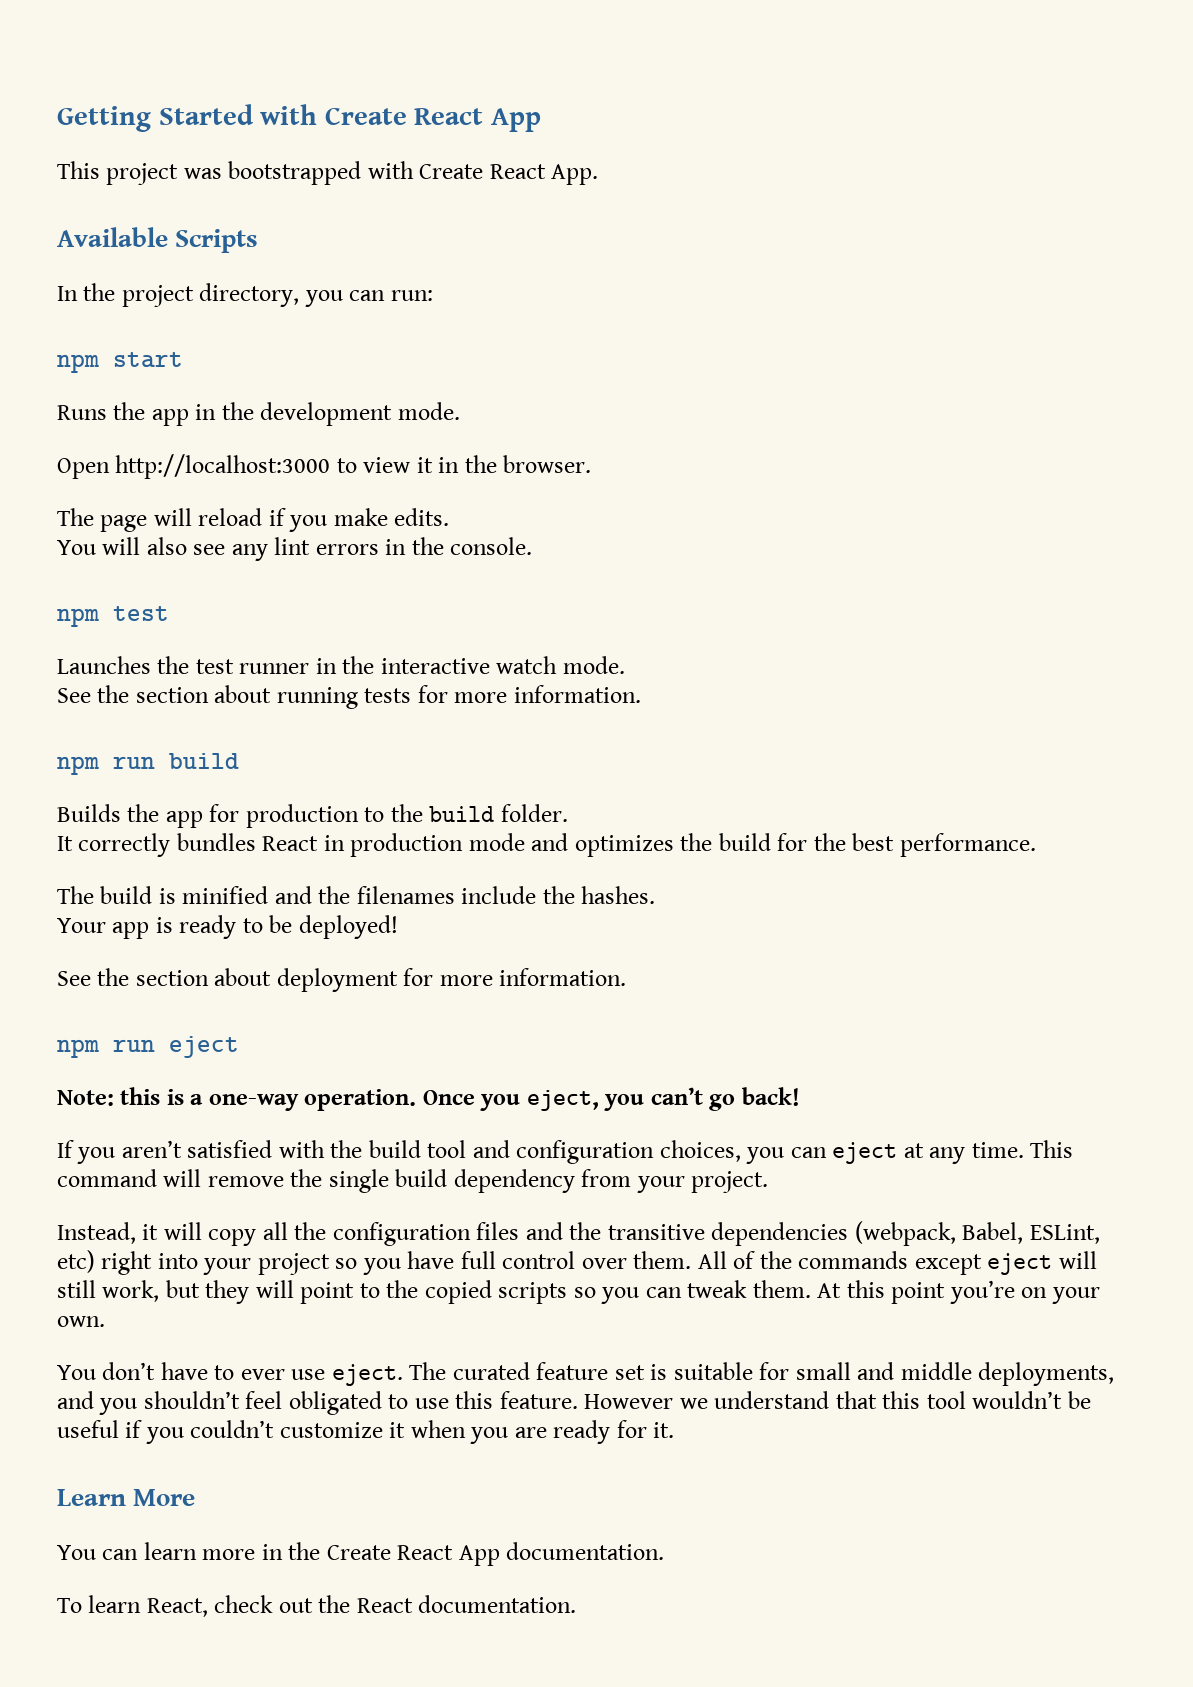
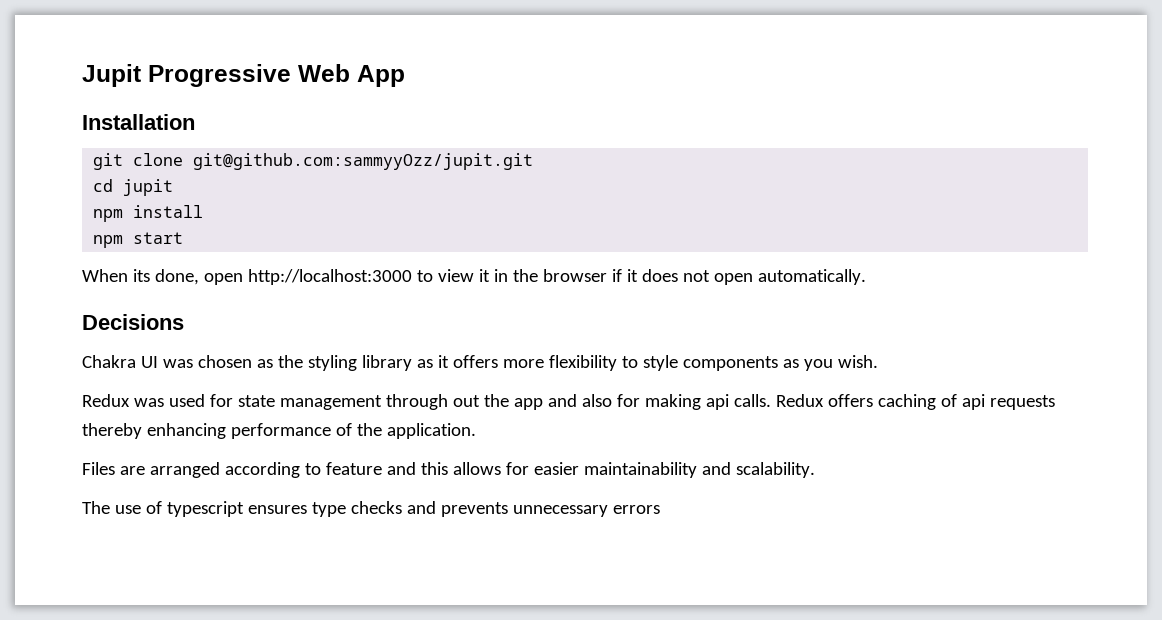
- Getting Started with Create React App
- This project was bootstrapped with Create React App.
- Available Scripts
- In the project directory, you can run:
+ Jupit Progressive Web App
+ Installation
+ git clone git@github.com:sammyyOzz/jupit.git
+ cd jupit
+ npm install
  npm start
- Runs the app in the development mode.
- Open http://localhost:3000 to view it in the browser.
- The page will reload if you make edits.
- You will also see any lint errors in the console.
- npm test
- Launches the test runner in the interactive watch mode.
- See the section about running tests for more information.
- npm run build
- Builds the app for production to the build folder.
- It correctly bundles React in production mode and optimizes the build for the best performance.
- The build is minified and the filenames include the hashes.
- Your app is ready to be deployed!
- See the section about deployment for more information.
- npm run eject
- Note: this is a one-way operation. Once you eject, you can’t go back!
- If you aren’t satisfied with the build tool and configuration choices, you can eject at any time. This command will remove the single build dependency from your project.
- Instead, it will copy all the configuration files and the transitive dependencies (webpack, Babel, ESLint, etc) right into your project so you have full control over them. All of the commands except eject will still work, but they will point to the copied scripts so you can tweak them. At this point you’re on your own.
- You don’t have to ever use eject. The curated feature set is suitable for small and middle deployments, and you shouldn’t feel obligated to use this feature. However we understand that this tool wouldn’t be useful if you couldn’t customize it when you are ready for it.
- Learn More
- You can learn more in the Create React App documentation.
- To learn React, check out the React documentation.
+ When its done, open http://localhost:3000 to view it in the browser if it does not open automatically.
+ Decisions
+ Chakra UI was chosen as the styling library as it offers more flexibility to style components as you wish.
+ Redux was used for state management through out the app and also for making api calls. Redux offers caching of api requests thereby enhancing performance of the application.
+ Files are arranged according to feature and this allows for easier maintainability and scalability.
+ The use of typescript ensures type checks and prevents unnecessary errors

